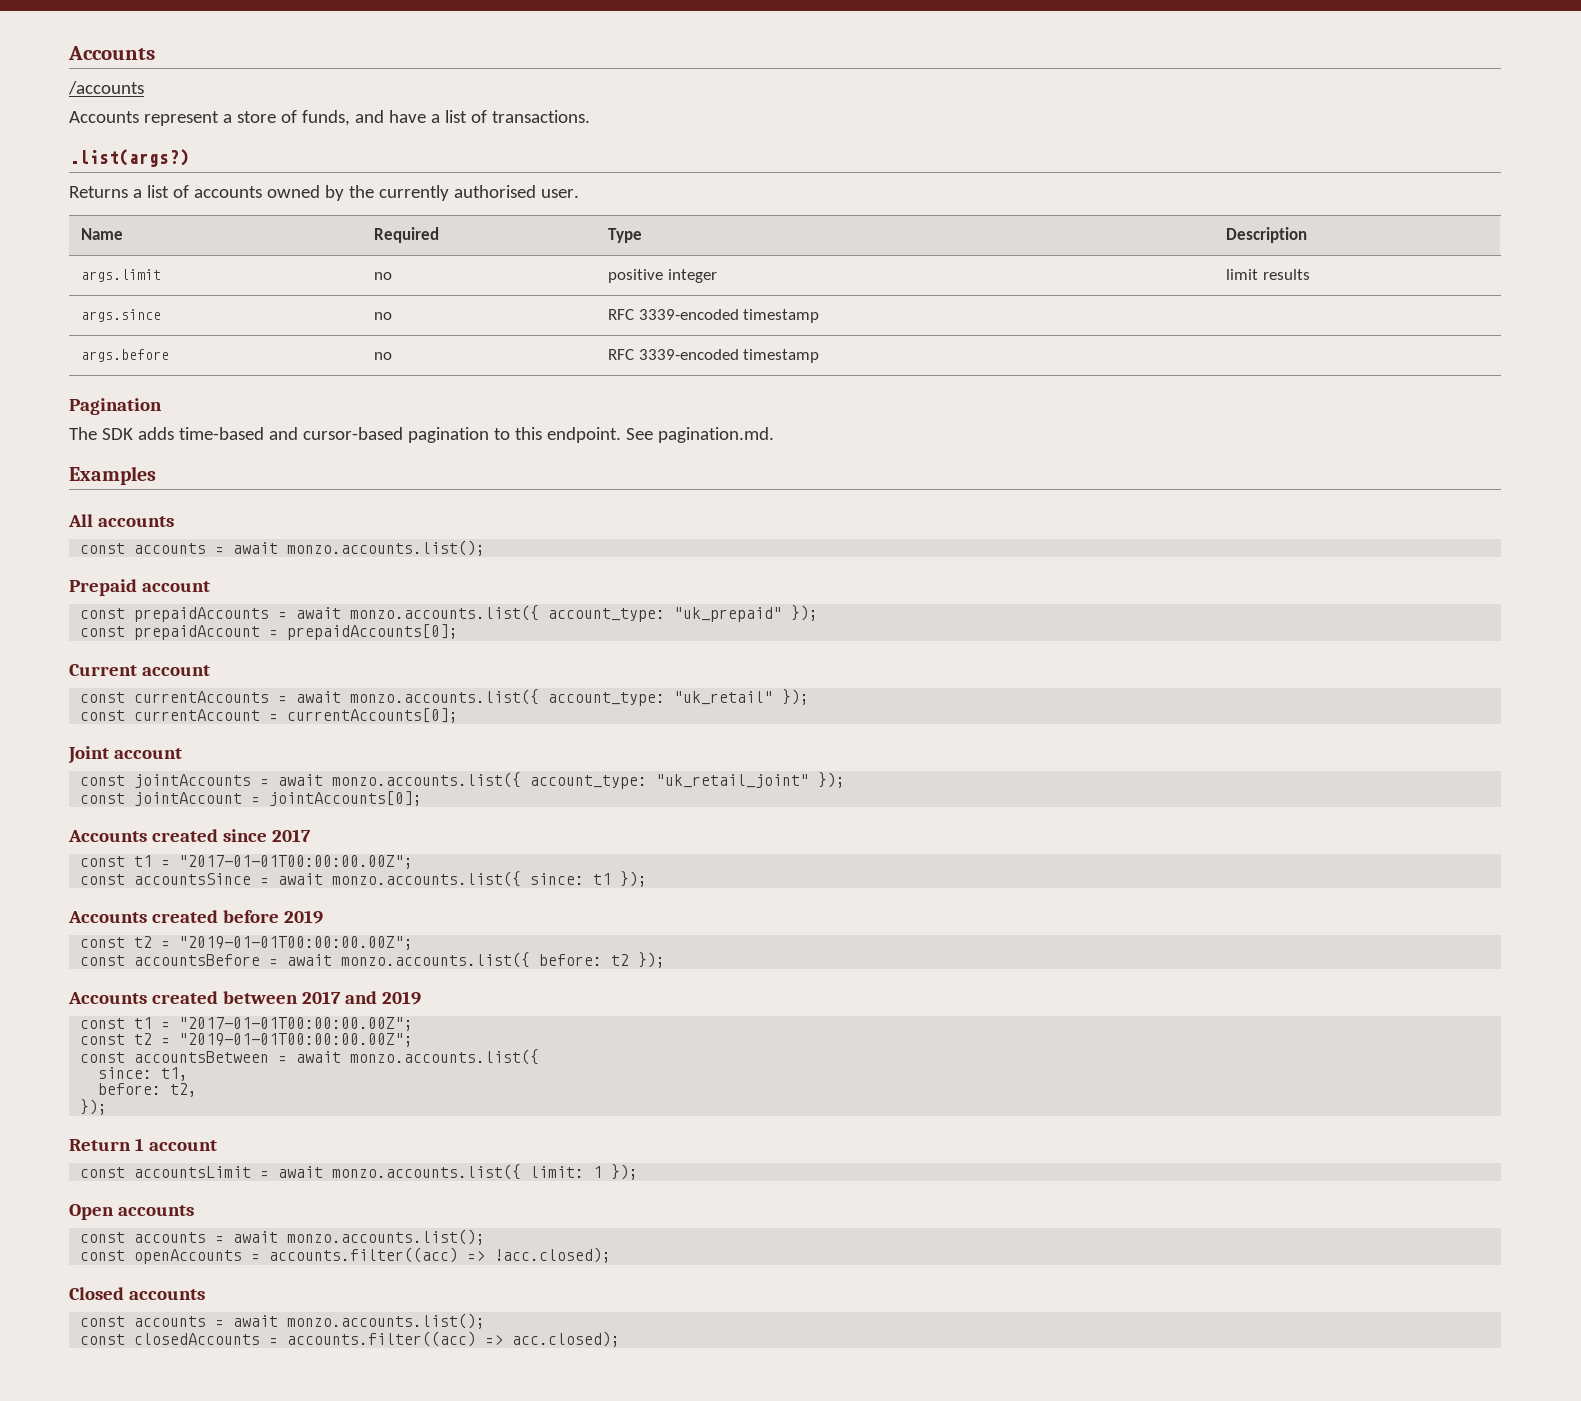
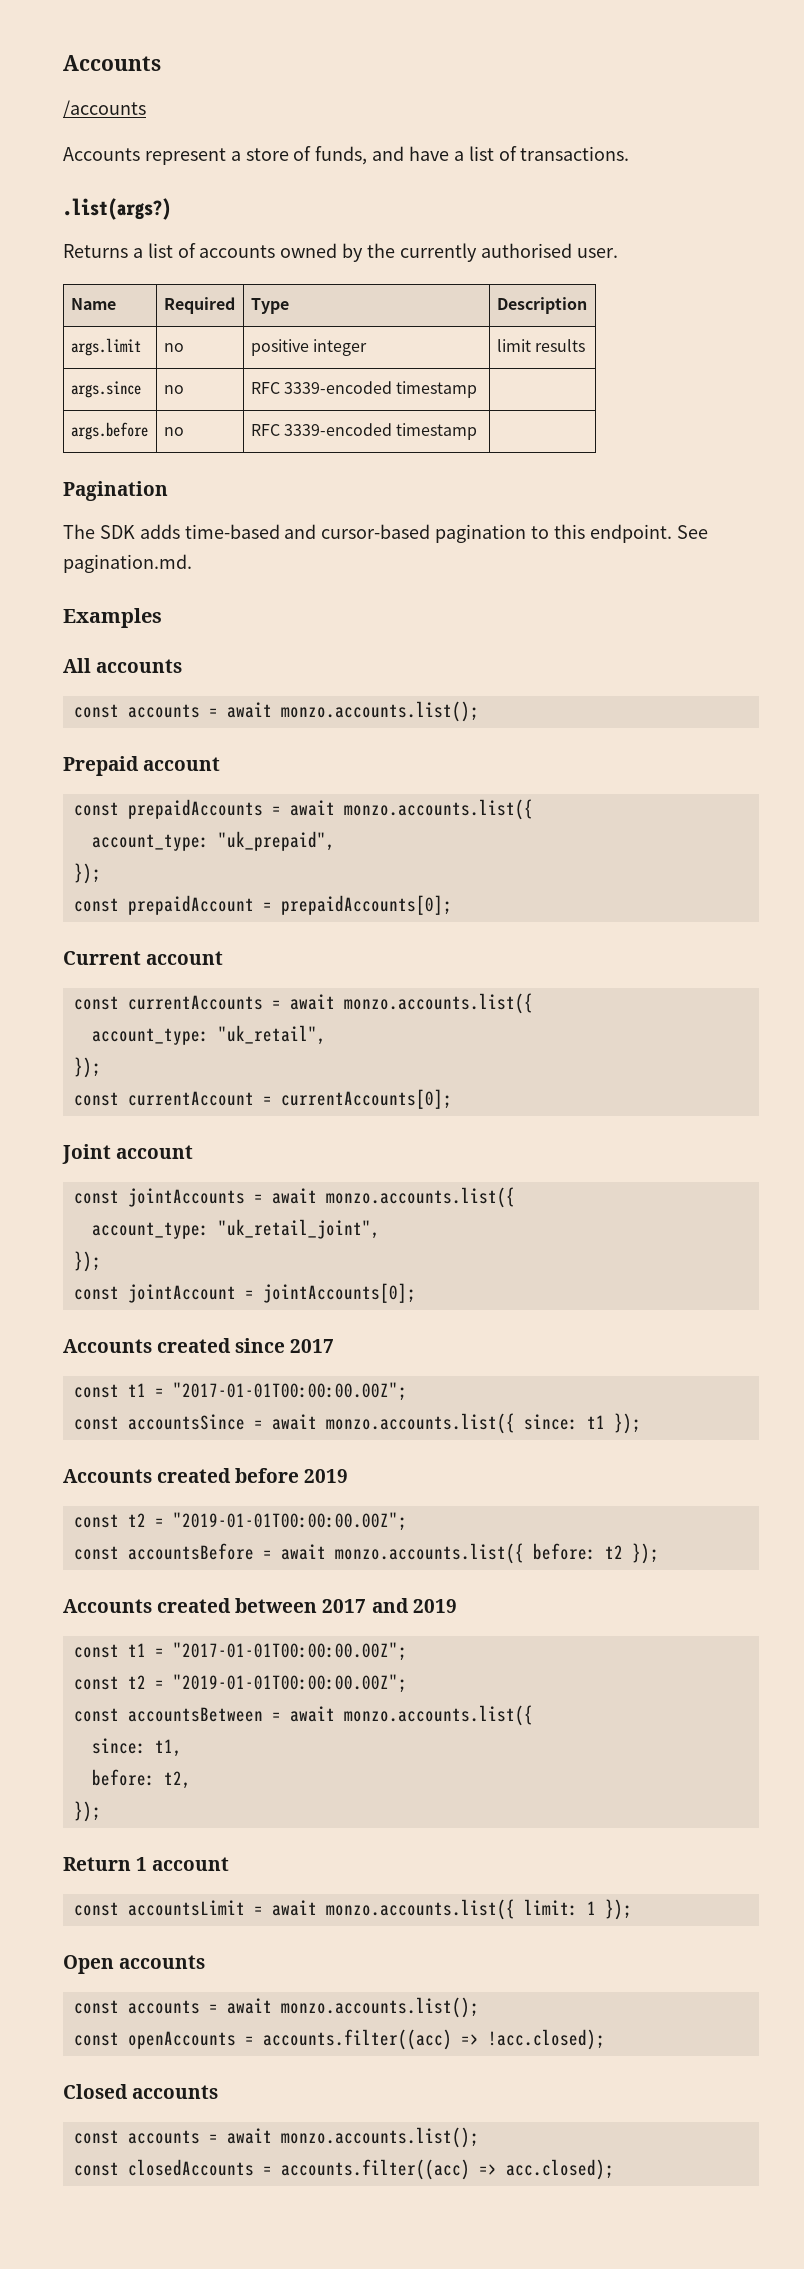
- const prepaidAccounts = await monzo.accounts.list({ account_type: "uk_prepaid" });
+ const prepaidAccounts = await monzo.accounts.list({
+ account_type: "uk_prepaid",
+ });
- const currentAccounts = await monzo.accounts.list({ account_type: "uk_retail" });
+ const currentAccounts = await monzo.accounts.list({
+ account_type: "uk_retail",
+ });
- const jointAccounts = await monzo.accounts.list({ account_type: "uk_retail_joint" });
+ const jointAccounts = await monzo.accounts.list({
+ account_type: "uk_retail_joint",
+ });

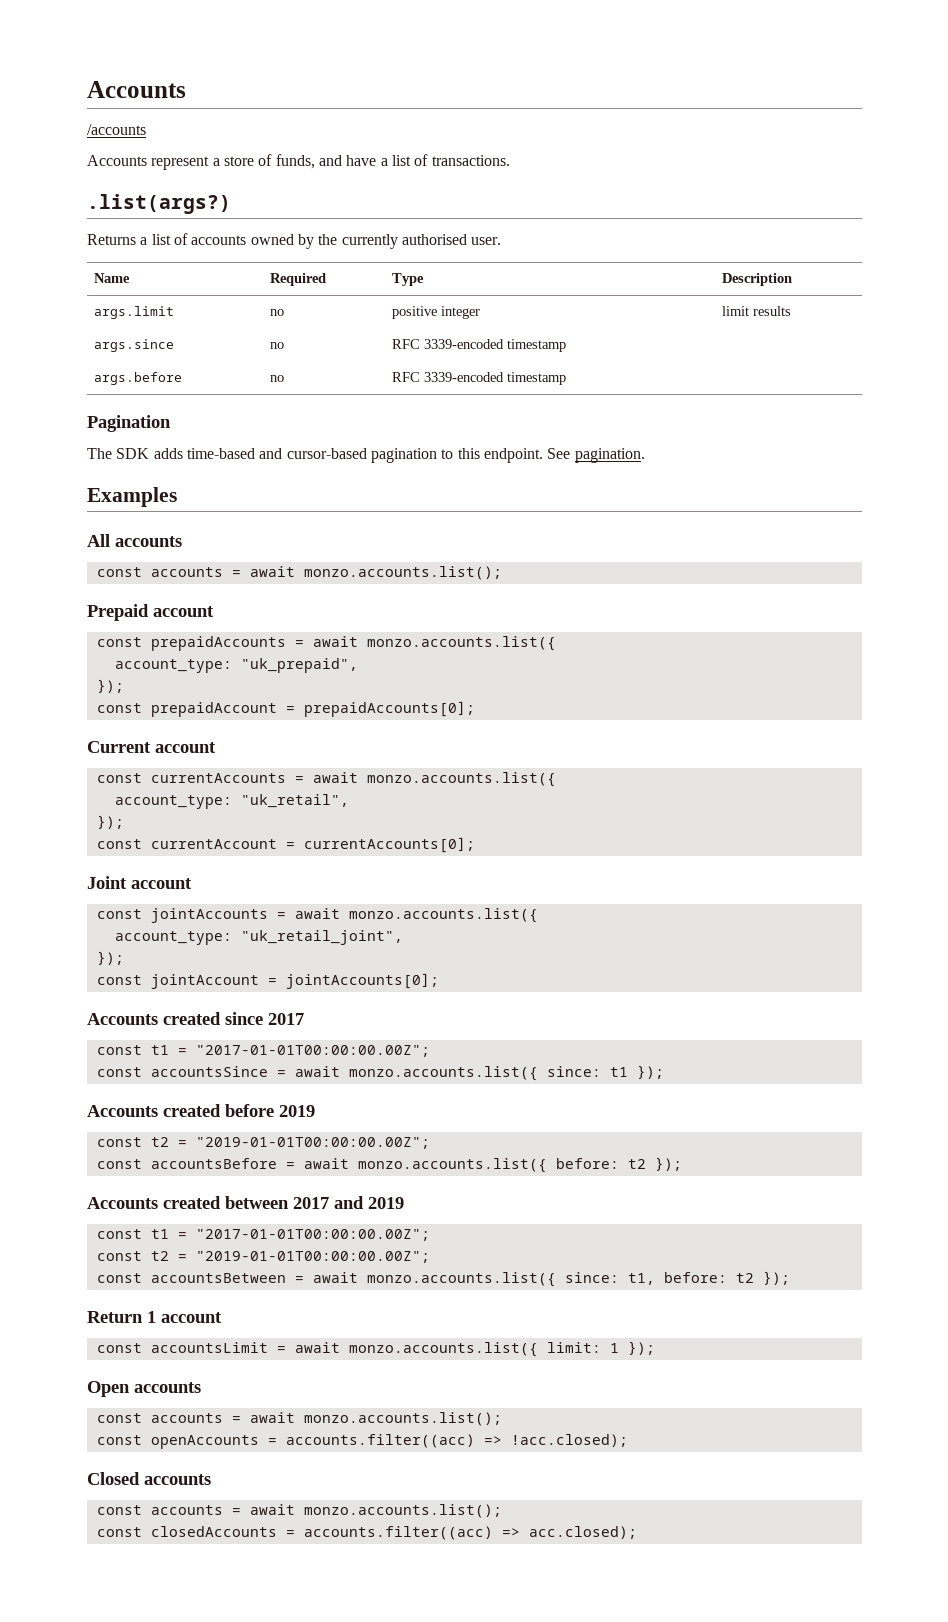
- See pagination.md.
+ See pagination.
- const accountsBetween = await monzo.accounts.list({
- since: t1,
- before: t2,
- });
+ const accountsBetween = await monzo.accounts.list({ since: t1, before: t2 });

